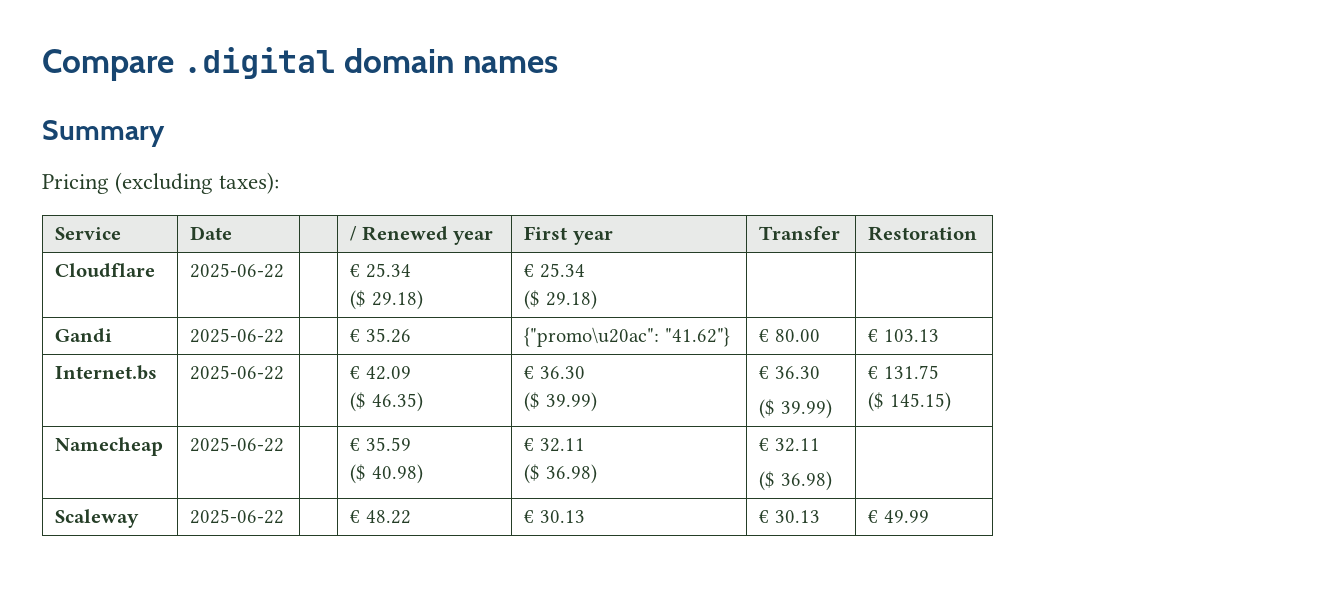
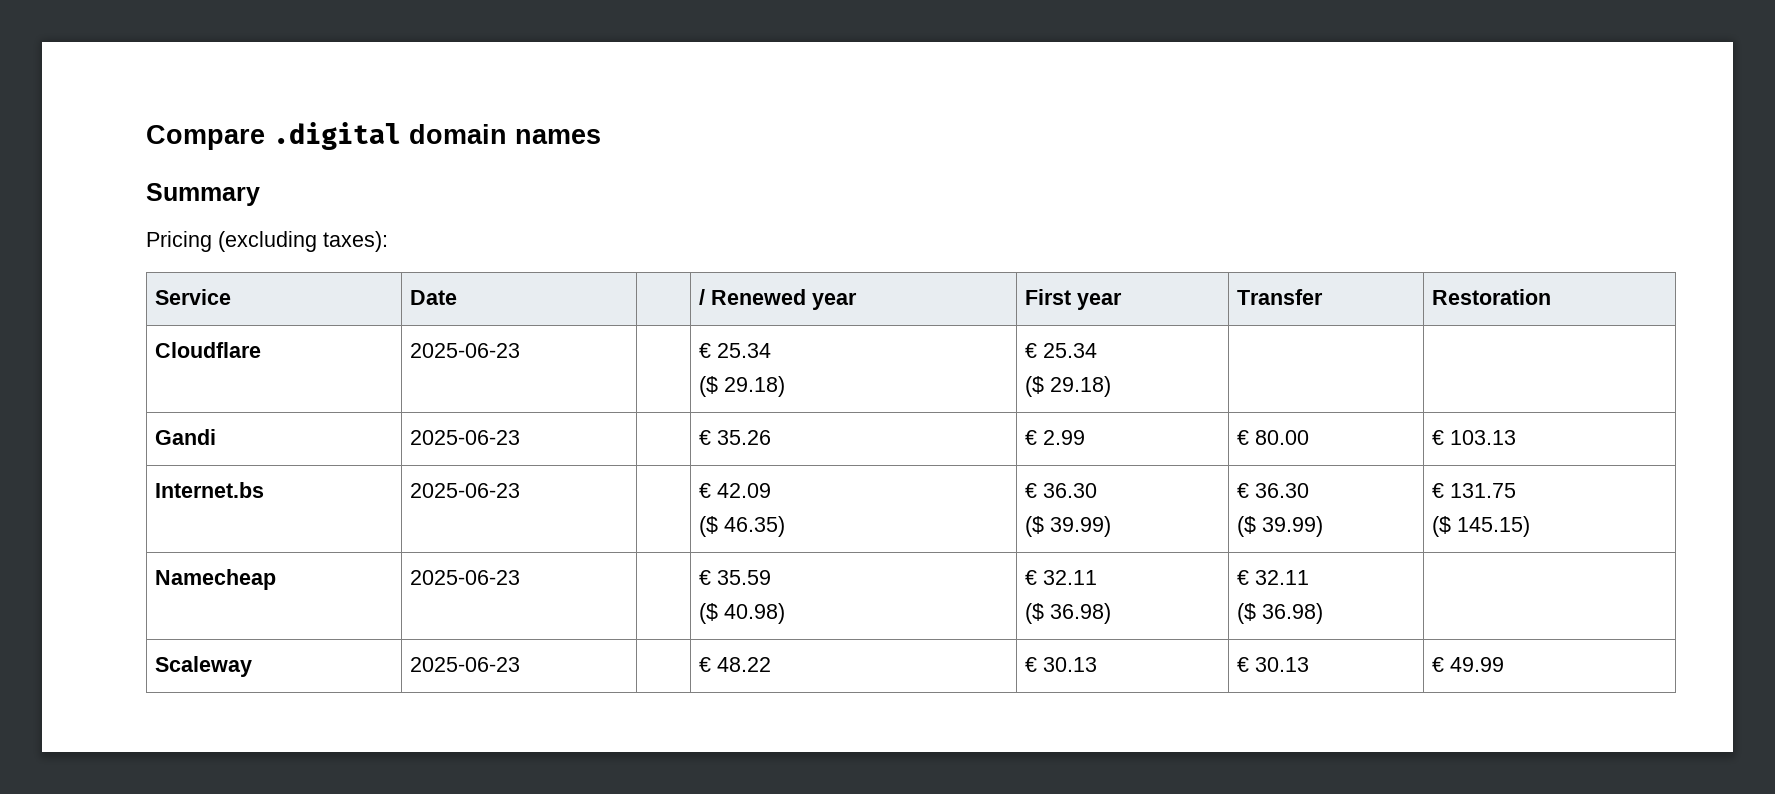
- Cloudflare | 2025-06-22 | | € 25.34
+ Cloudflare | 2025-06-23 | | € 25.34
- Gandi | 2025-06-22 | | € 35.26 | {"promo\u20ac": "41.62"} | € 80.00 | € 103.13
+ Gandi | 2025-06-23 | | € 35.26 | € 2.99 | € 80.00 | € 103.13
- Internet.bs | 2025-06-22 | | € 42.09
+ Internet.bs | 2025-06-23 | | € 42.09
- Namecheap | 2025-06-22 | | € 35.59
+ Namecheap | 2025-06-23 | | € 35.59
- Scaleway | 2025-06-22 | | € 48.22 | € 30.13 | € 30.13 | € 49.99
+ Scaleway | 2025-06-23 | | € 48.22 | € 30.13 | € 30.13 | € 49.99

